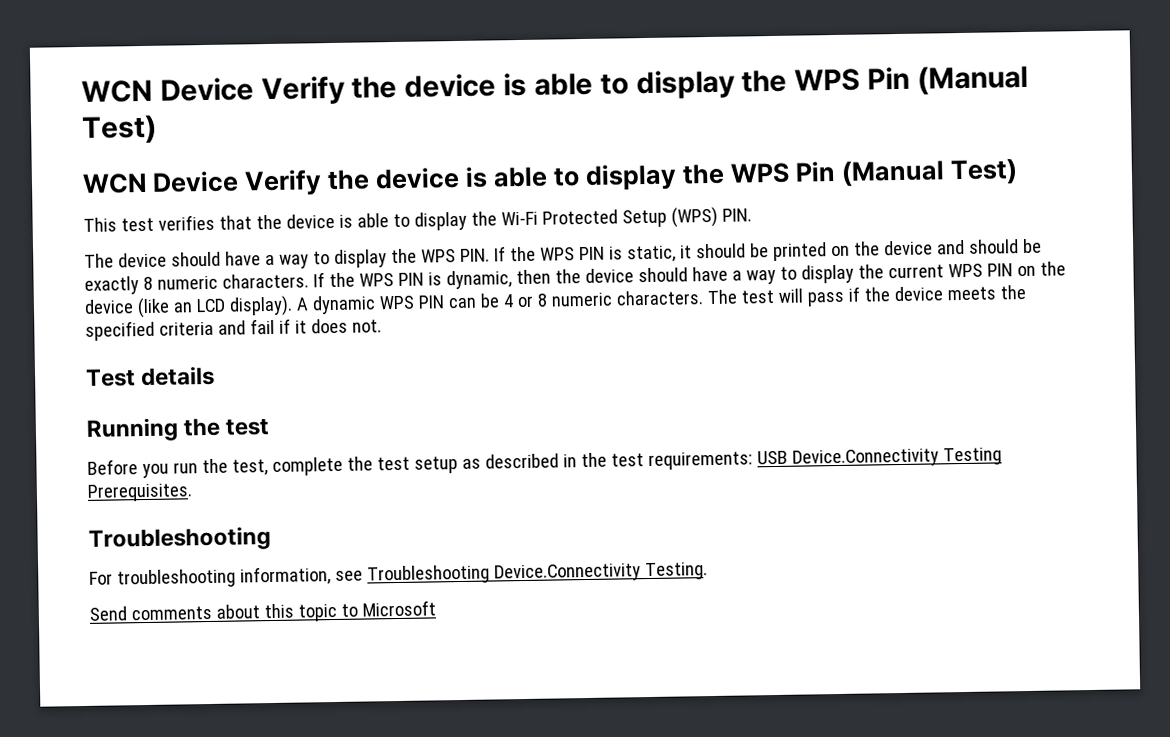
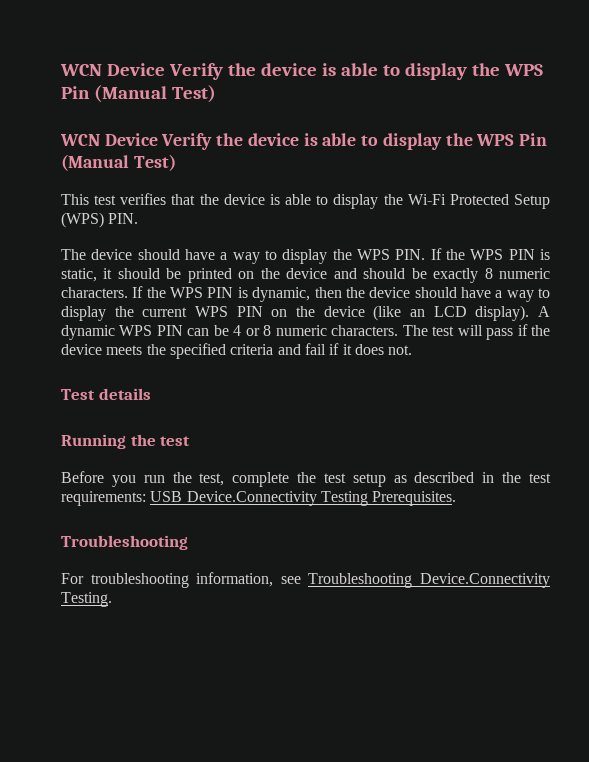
- Send comments about this topic to Microsoft

